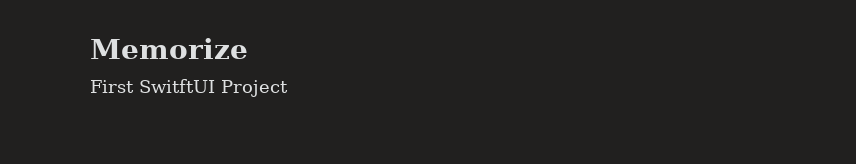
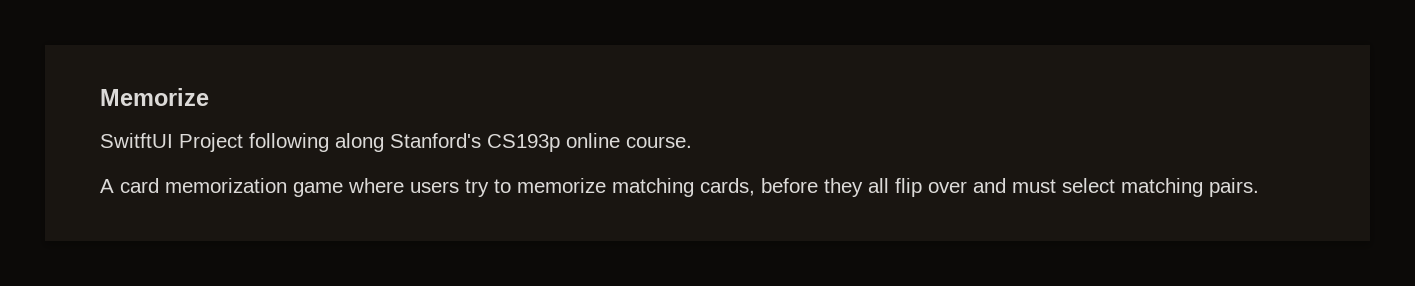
- First SwitftUI Project
+ SwitftUI Project following along Stanford's CS193p online course.
+ A card memorization game where users try to memorize matching cards, before they all flip over and must select matching pairs.

